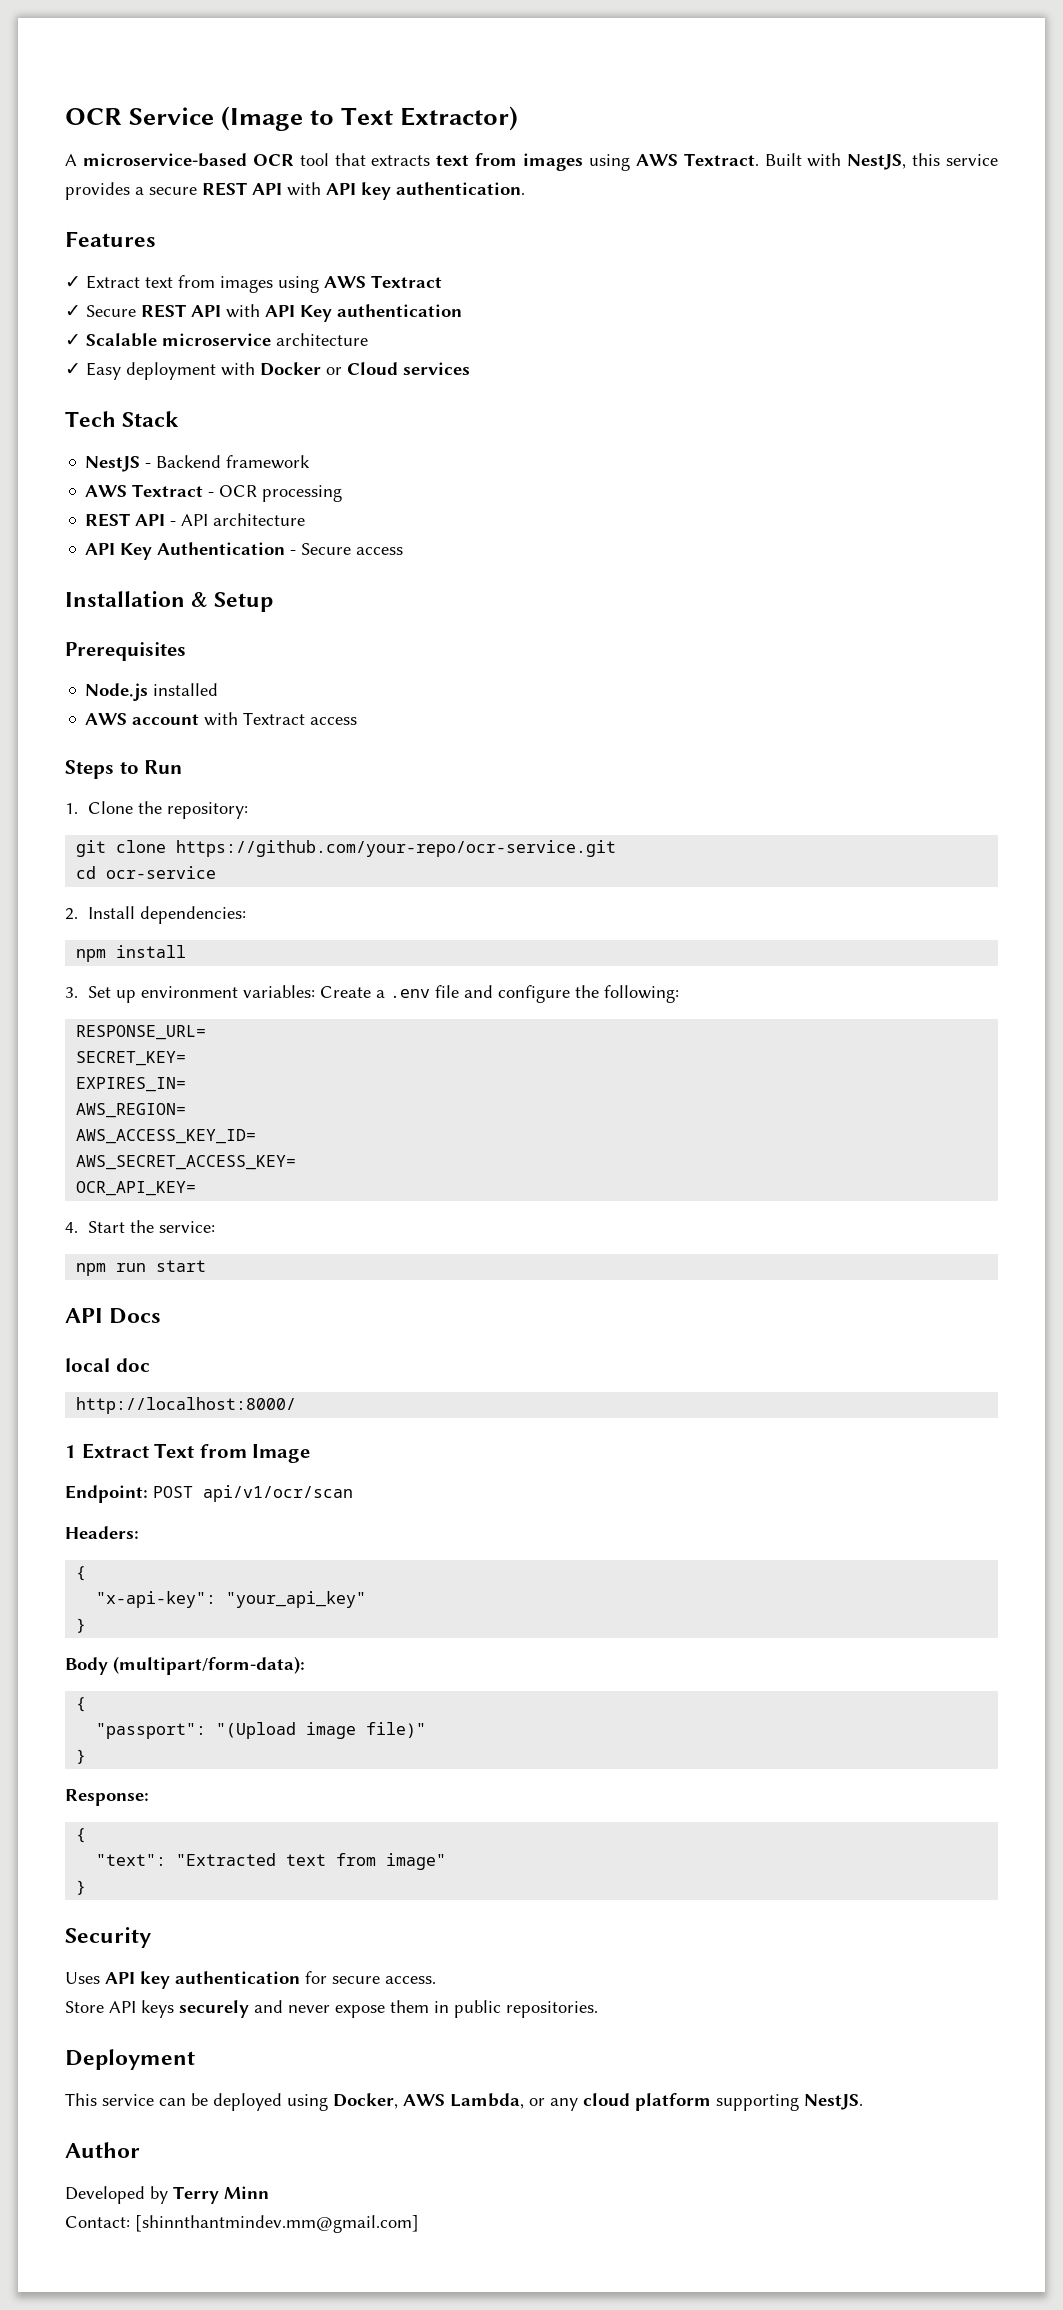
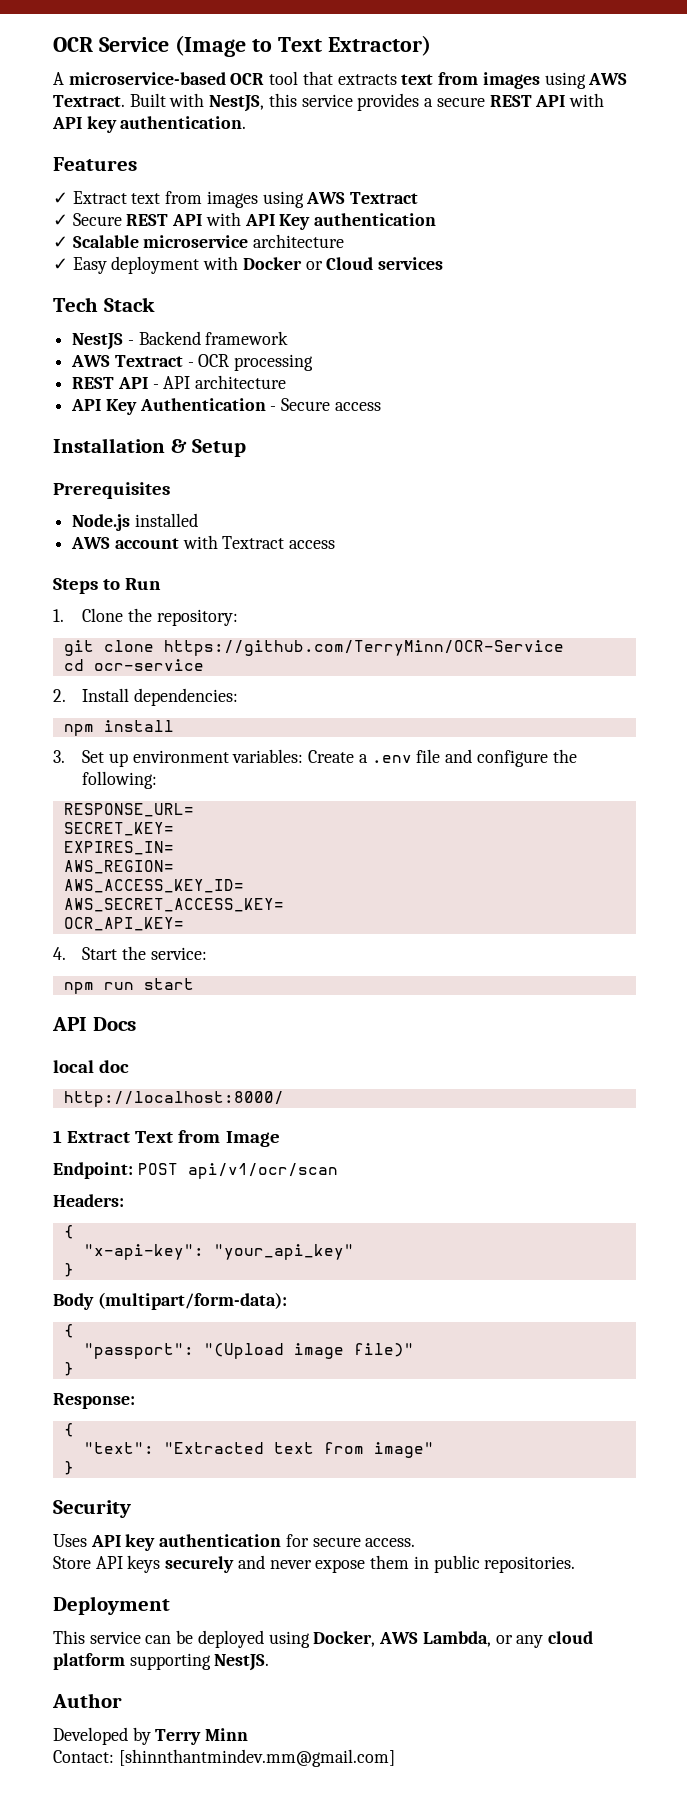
- git clone https://github.com/your-repo/ocr-service.git
+ git clone https://github.com/TerryMinn/OCR-Service

